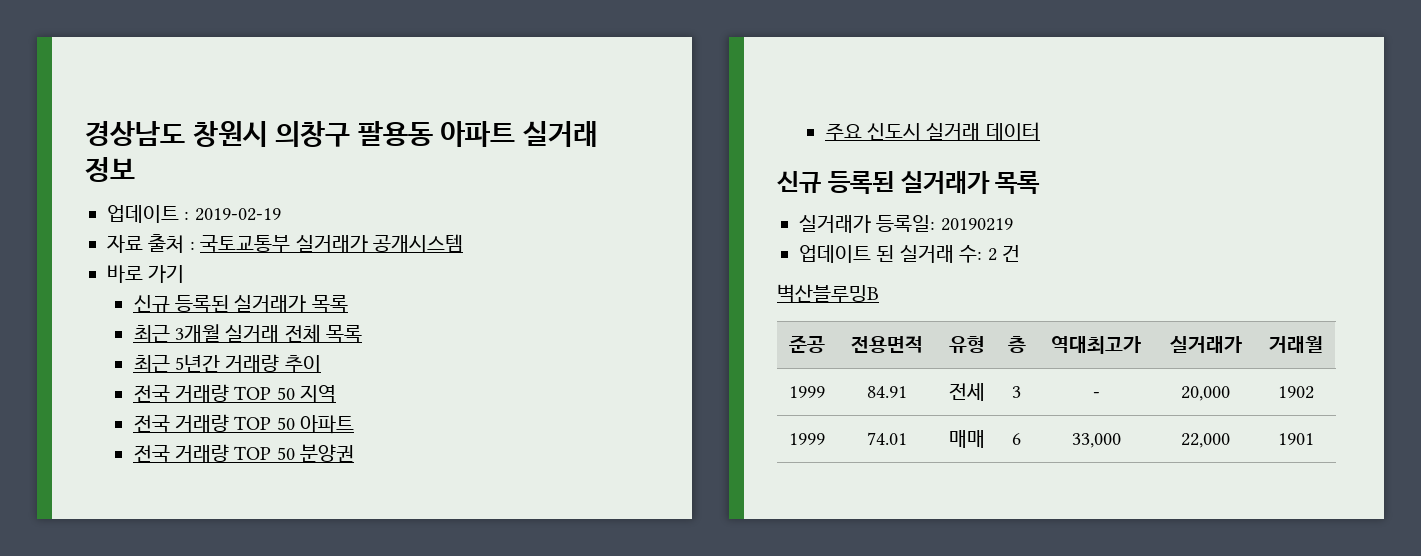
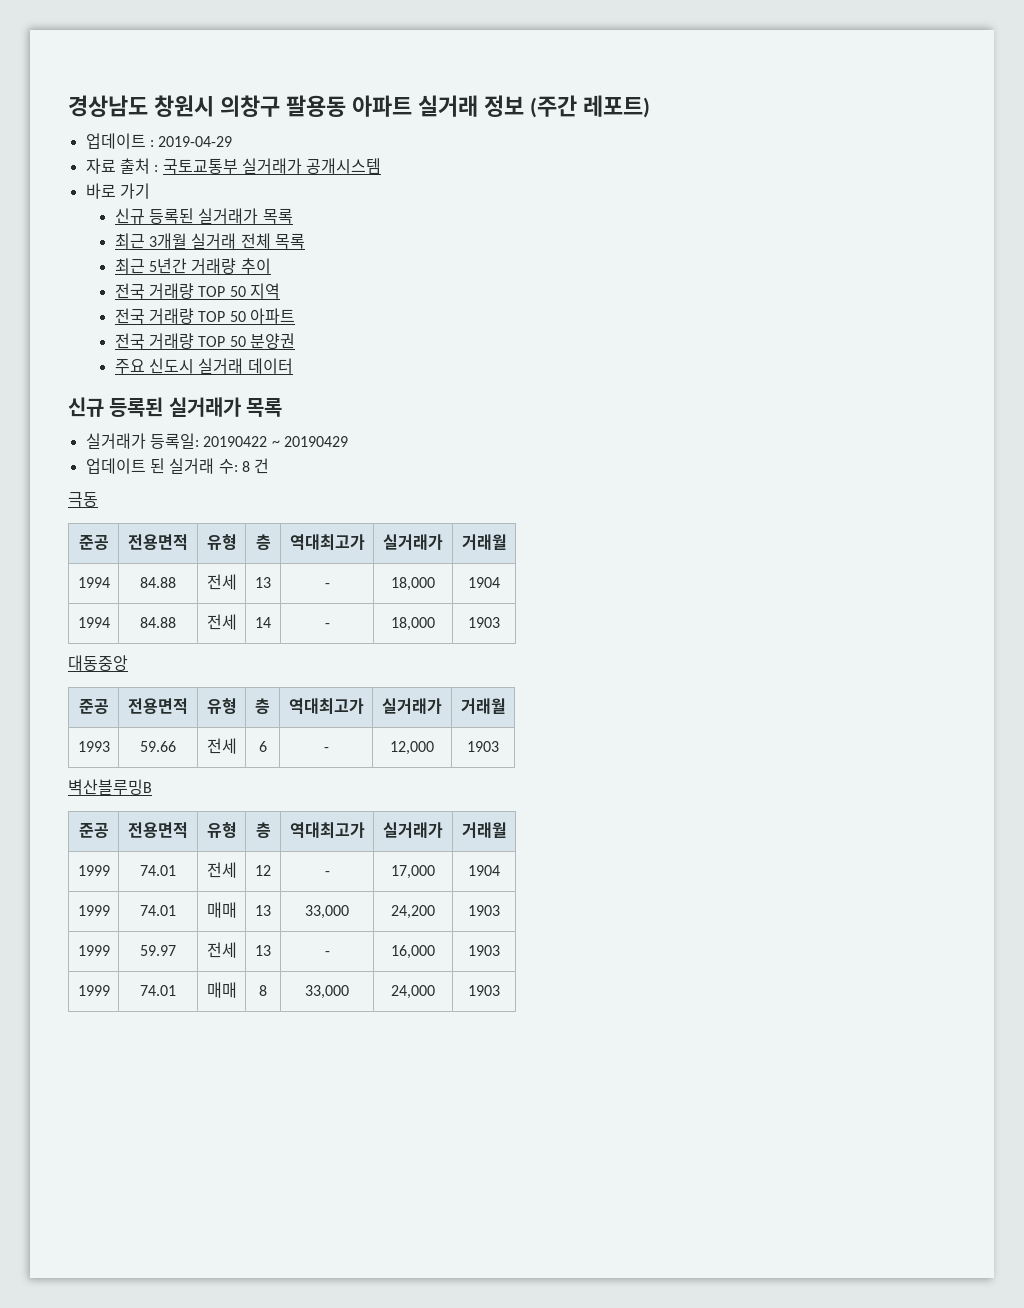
- 경상남도 창원시 의창구 팔용동 아파트 실거래 정보
+ 경상남도 창원시 의창구 팔용동 아파트 실거래 정보 (주간 레포트)
- 업데이트 : 2019-02-19
+ 업데이트 : 2019-04-29
- 실거래가 등록일: 20190219
+ 실거래가 등록일: 20190422 ~ 20190429
- 업데이트 된 실거래 수: 2 건
+ 업데이트 된 실거래 수: 8 건
+ 극동
+ 준공 | 전용면적 | 유형 | 층 | 역대최고가 | 실거래가 | 거래월
+ 1994 | 84.88 | 전세 | 13 | - | 18,000 | 1904
+ 1994 | 84.88 | 전세 | 14 | - | 18,000 | 1903
+ 대동중앙
+ 준공 | 전용면적 | 유형 | 층 | 역대최고가 | 실거래가 | 거래월
+ 1993 | 59.66 | 전세 | 6 | - | 12,000 | 1903
- 1999 | 84.91 | 전세 | 3 | - | 20,000 | 1902
- 1999 | 74.01 | 매매 | 6 | 33,000 | 22,000 | 1901
+ 1999 | 74.01 | 전세 | 12 | - | 17,000 | 1904
+ 1999 | 74.01 | 매매 | 13 | 33,000 | 24,200 | 1903
+ 1999 | 59.97 | 전세 | 13 | - | 16,000 | 1903
+ 1999 | 74.01 | 매매 | 8 | 33,000 | 24,000 | 1903

